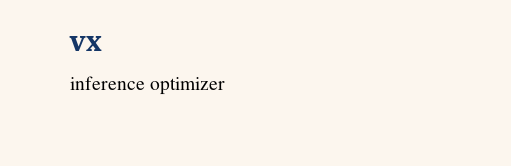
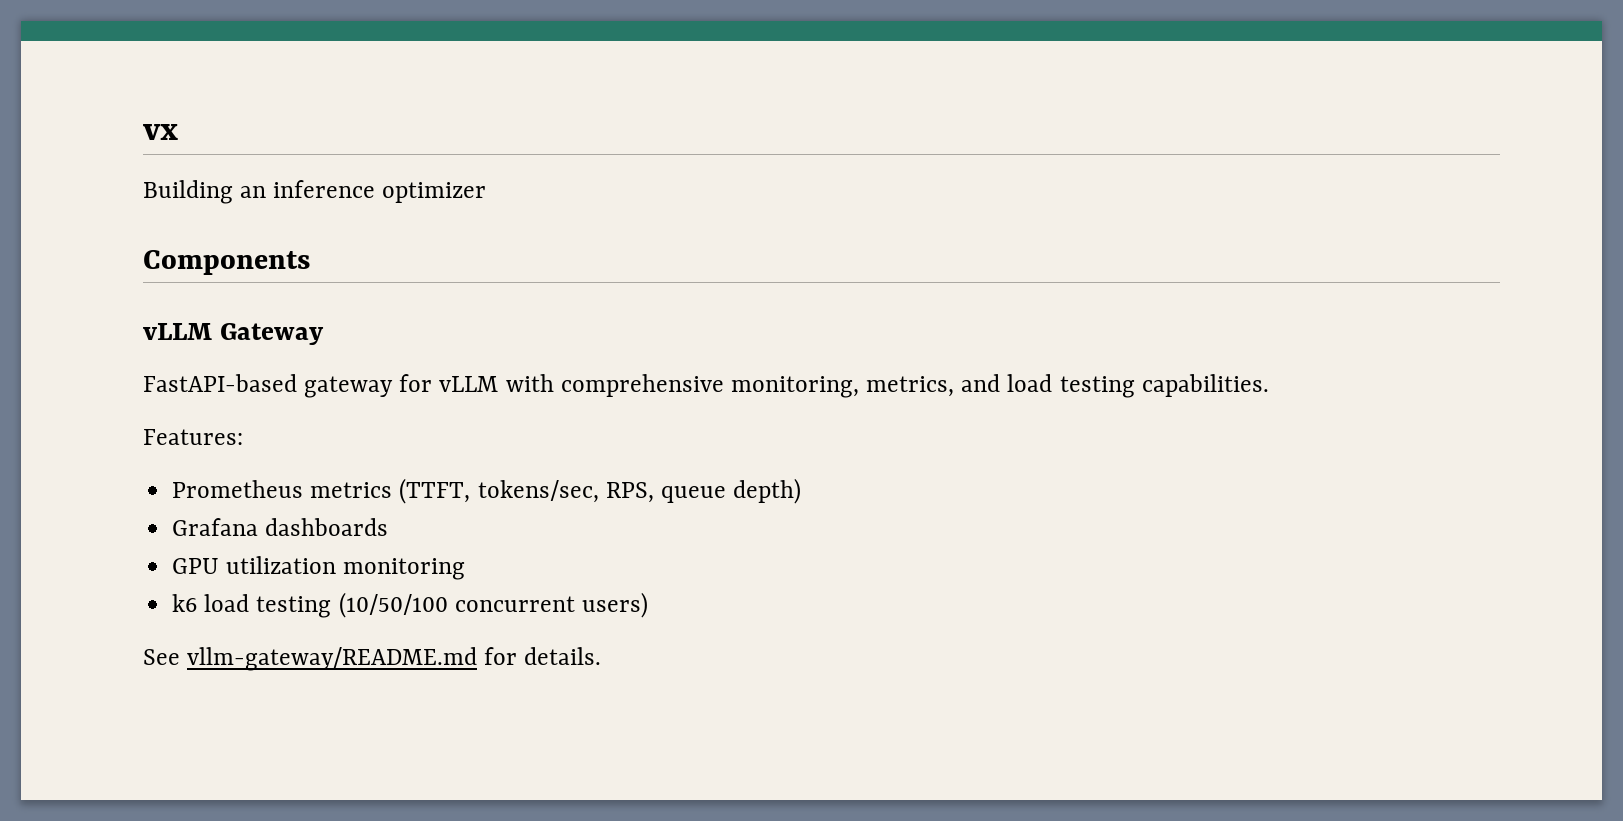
- inference optimizer
+ Building an inference optimizer
+ Components
+ vLLM Gateway
+ FastAPI-based gateway for vLLM with comprehensive monitoring, metrics, and load testing capabilities.
+ Features:
+ Prometheus metrics (TTFT, tokens/sec, RPS, queue depth)
+ Grafana dashboards
+ GPU utilization monitoring
+ k6 load testing (10/50/100 concurrent users)
+ See vllm-gateway/README.md for details.

